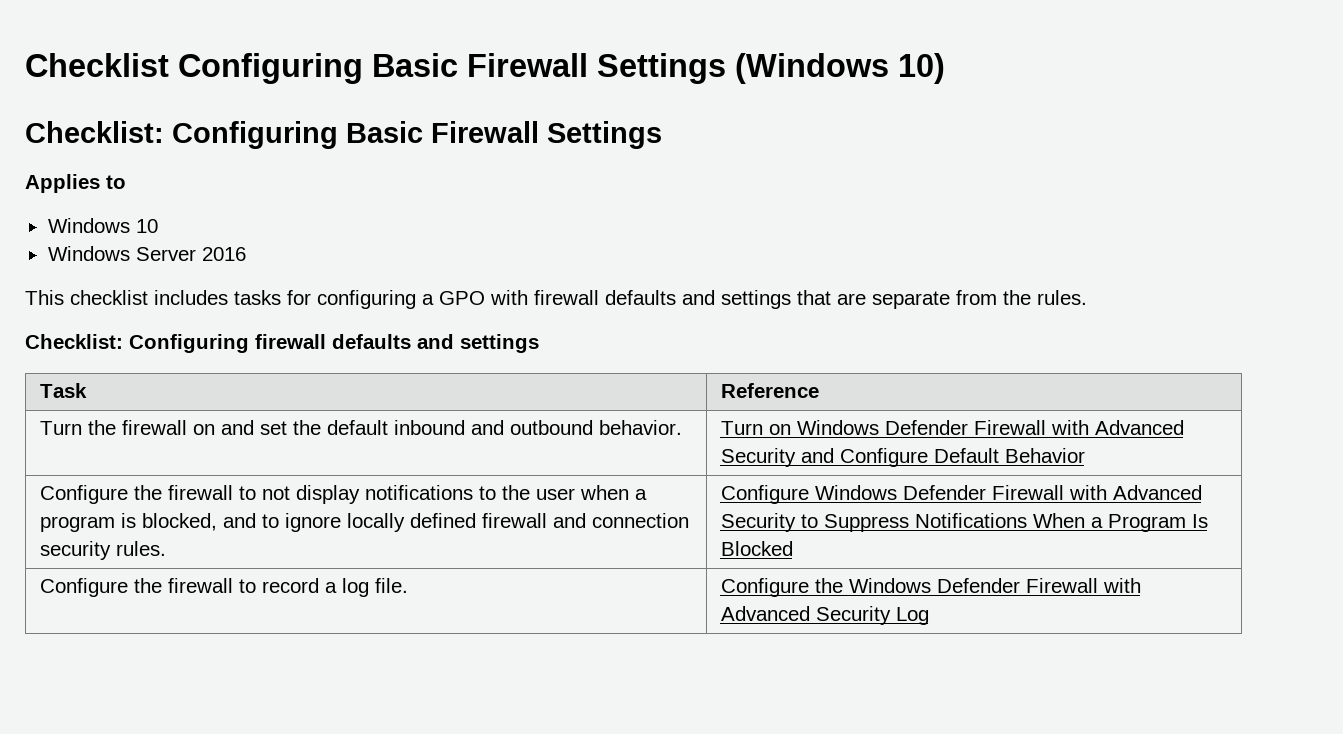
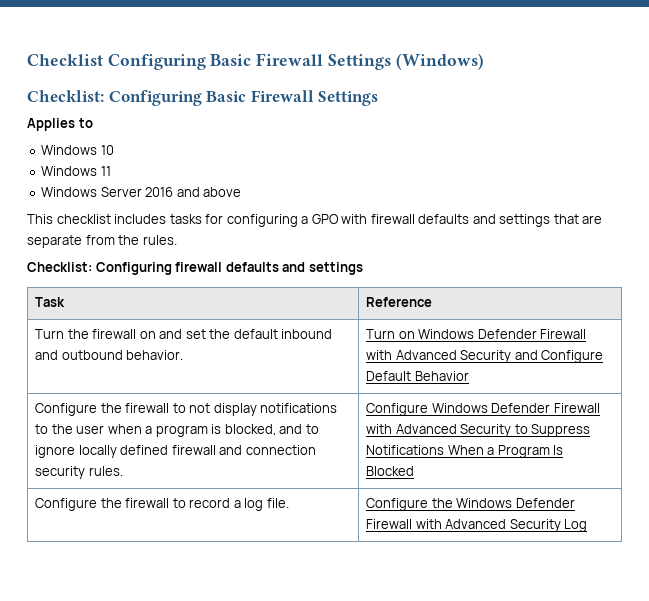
- Checklist Configuring Basic Firewall Settings (Windows 10)
+ Checklist Configuring Basic Firewall Settings (Windows)
+ Windows 11
- Windows Server 2016
+ Windows Server 2016 and above

